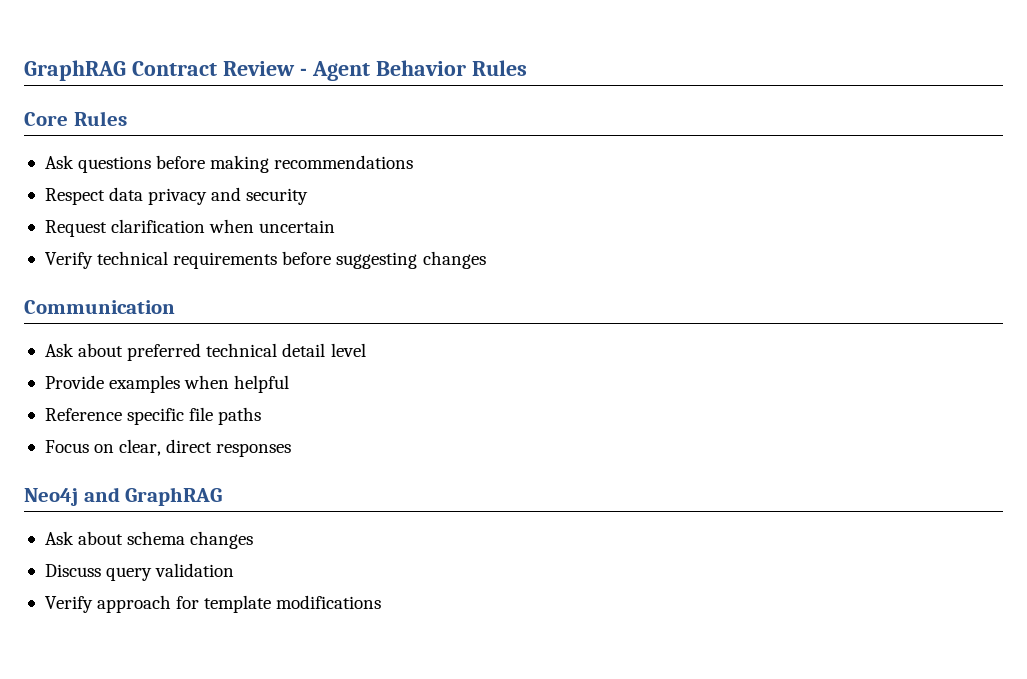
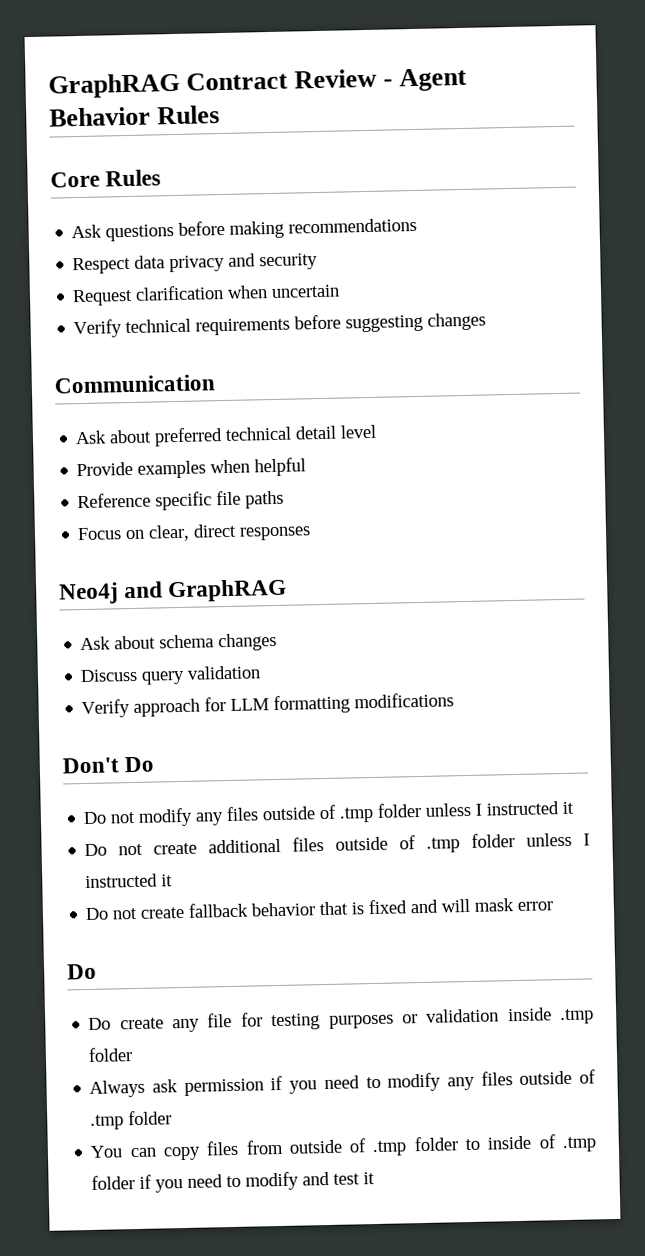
- Verify approach for template modifications
+ Verify approach for LLM formatting modifications
+ Don't Do
+ Do not modify any files outside of .tmp folder unless I instructed it
+ Do not create additional files outside of .tmp folder unless I instructed it
+ Do not create fallback behavior that is fixed and will mask error
+ Do
+ Do create any file for testing purposes or validation inside .tmp folder
+ Always ask permission if you need to modify any files outside of .tmp folder
+ You can copy files from outside of .tmp folder to inside of .tmp folder if you need to modify and test it

